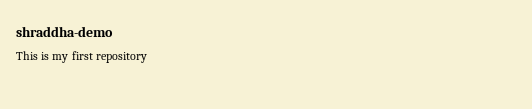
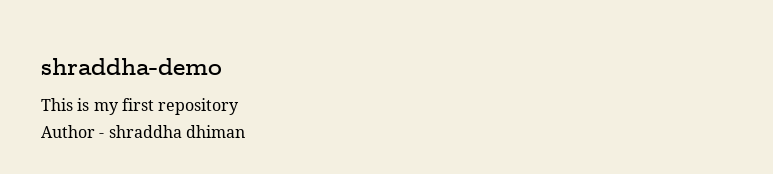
+ Author - shraddha dhiman

